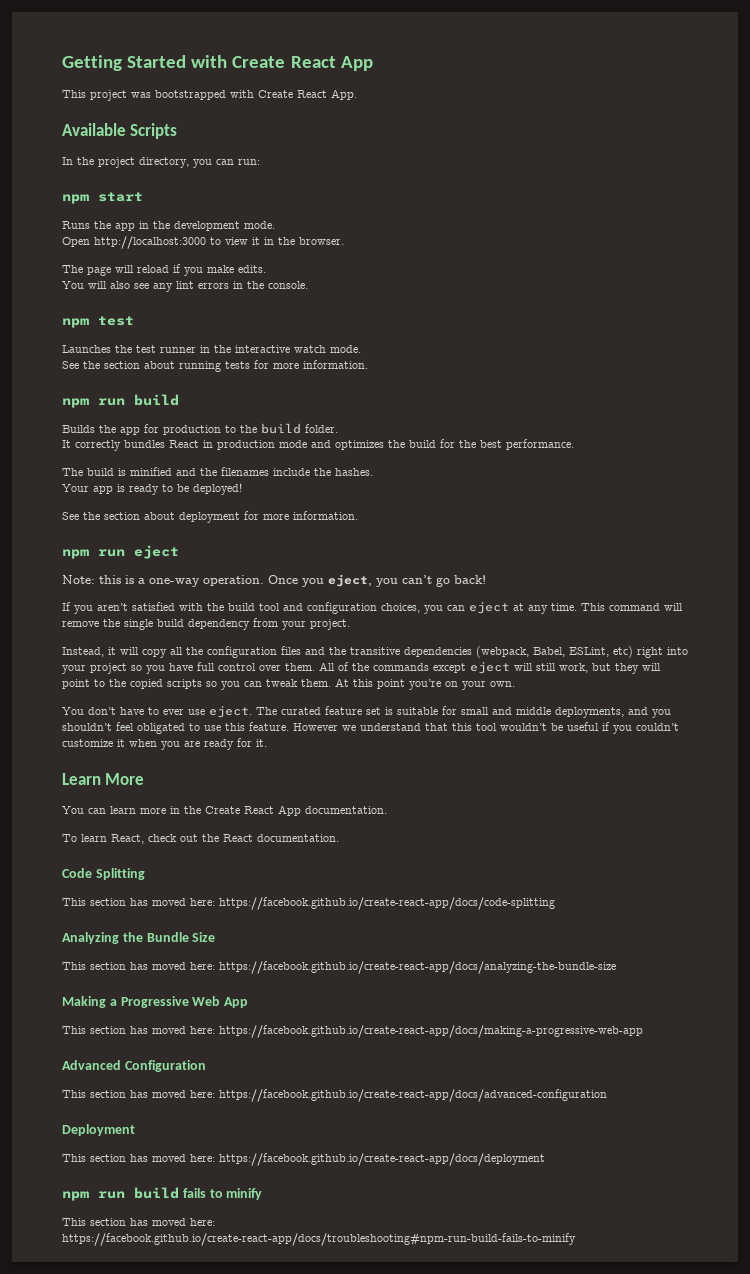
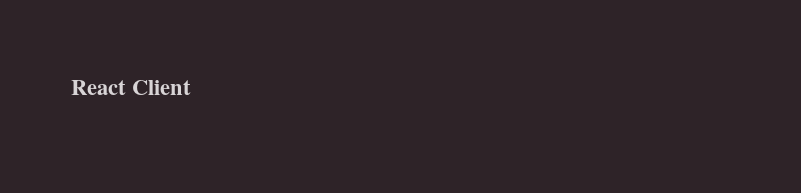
- Getting Started with Create React App
- This project was bootstrapped with Create React App.
- Available Scripts
- In the project directory, you can run:
- npm start
- Runs the app in the development mode.
- Open http://localhost:3000 to view it in the browser.
- The page will reload if you make edits.
- You will also see any lint errors in the console.
- npm test
- Launches the test runner in the interactive watch mode.
- See the section about running tests for more information.
- npm run build
- Builds the app for production to the build folder.
- It correctly bundles React in production mode and optimizes the build for the best performance.
- The build is minified and the filenames include the hashes.
- Your app is ready to be deployed!
- See the section about deployment for more information.
- npm run eject
- Note: this is a one-way operation. Once you eject, you can’t go back!
- If you aren’t satisfied with the build tool and configuration choices, you can eject at any time. This command will remove the single build dependency from your project.
- Instead, it will copy all the configuration files and the transitive dependencies (webpack, Babel, ESLint, etc) right into your project so you have full control over them. All of the commands except eject will still work, but they will point to the copied scripts so you can tweak them. At this point you’re on your own.
- You don’t have to ever use eject. The curated feature set is suitable for small and middle deployments, and you shouldn’t feel obligated to use this feature. However we understand that this tool wouldn’t be useful if you couldn’t customize it when you are ready for it.
- Learn More
- You can learn more in the Create React App documentation.
- To learn React, check out the React documentation.
- Code Splitting
- This section has moved here: https://facebook.github.io/create-react-app/docs/code-splitting
- Analyzing the Bundle Size
- This section has moved here: https://facebook.github.io/create-react-app/docs/analyzing-the-bundle-size
- Making a Progressive Web App
- This section has moved here: https://facebook.github.io/create-react-app/docs/making-a-progressive-web-app
- Advanced Configuration
- This section has moved here: https://facebook.github.io/create-react-app/docs/advanced-configuration
- Deployment
- This section has moved here: https://facebook.github.io/create-react-app/docs/deployment
- npm run build fails to minify
- This section has moved here: https://facebook.github.io/create-react-app/docs/troubleshooting#npm-run-build-fails-to-minify
+ React Client

